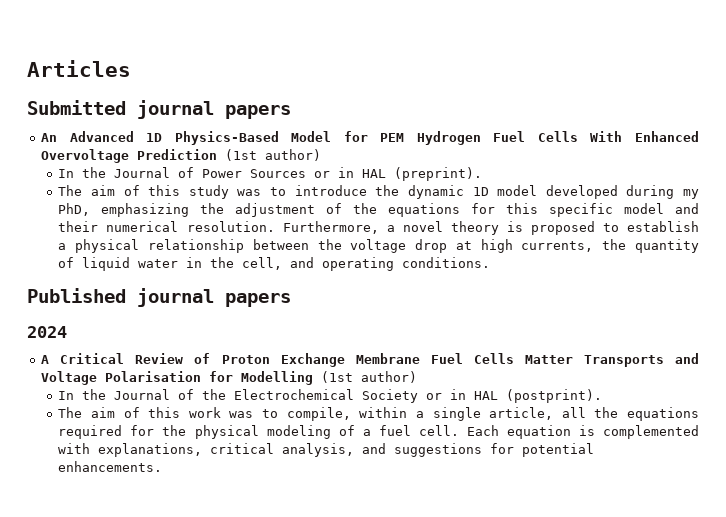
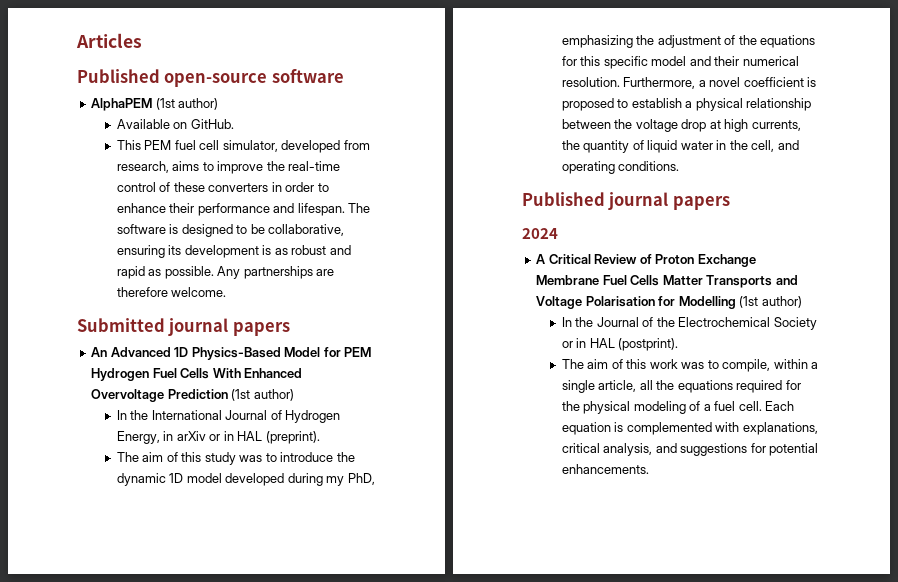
+ Published open-source software
+ AlphaPEM (1st author)
+ Available on GitHub.
+ This PEM fuel cell simulator, developed from research, aims to improve the real-time control of these converters in order to enhance their performance and lifespan. The software is designed to be collaborative, ensuring its development is as robust and rapid as possible. Any partnerships are therefore welcome.
- In the Journal of Power Sources or in HAL (preprint).
+ In the International Journal of Hydrogen Energy, in arXiv or in HAL (preprint).
- Furthermore, a novel theory is proposed to establish a physical relationship between the voltage drop at high currents, the quantity of liquid water in the cell, and operating conditions.
+ Furthermore, a novel coefficient is proposed to establish a physical relationship between the voltage drop at high currents, the quantity of liquid water in the cell, and operating conditions.

